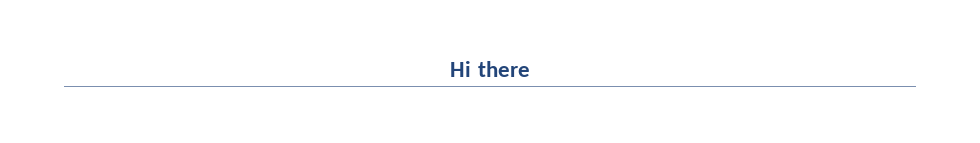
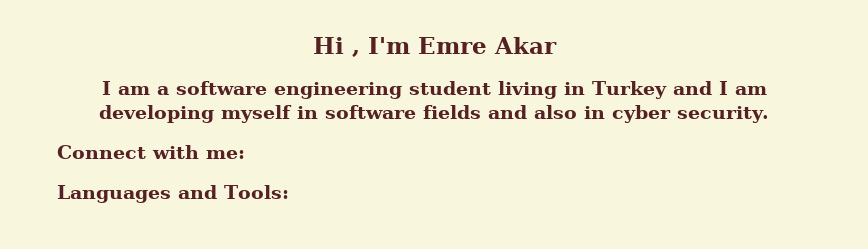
- Hi there
+ Hi , I'm Emre Akar
+ I am a software engineering student living in Turkey and I am developing myself in software fields and also in cyber security.
+ Connect with me:
+ Languages and Tools:

